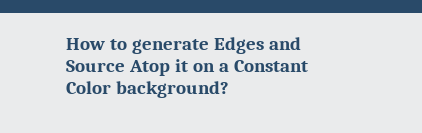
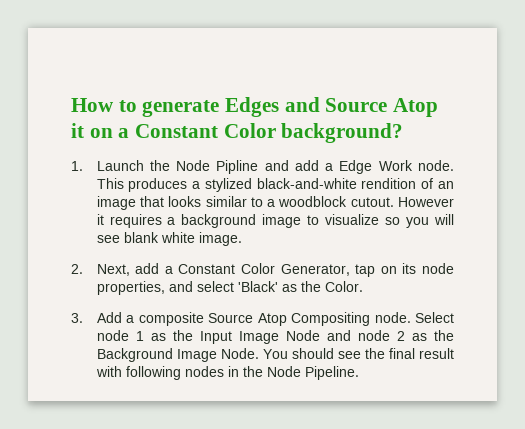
+ 1. Launch the Node Pipline and add a Edge Work node. This produces a stylized black-and-white rendition of an image that looks similar to a woodblock cutout. However it requires a background image to visualize so you will see blank white image.
+ 2. Next, add a Constant Color Generator, tap on its node properties, and select 'Black' as the Color.
+ 3. Add a composite Source Atop Compositing node. Select node 1 as the Input Image Node and node 2 as the Background Image Node. You should see the final result with following nodes in the Node Pipeline.

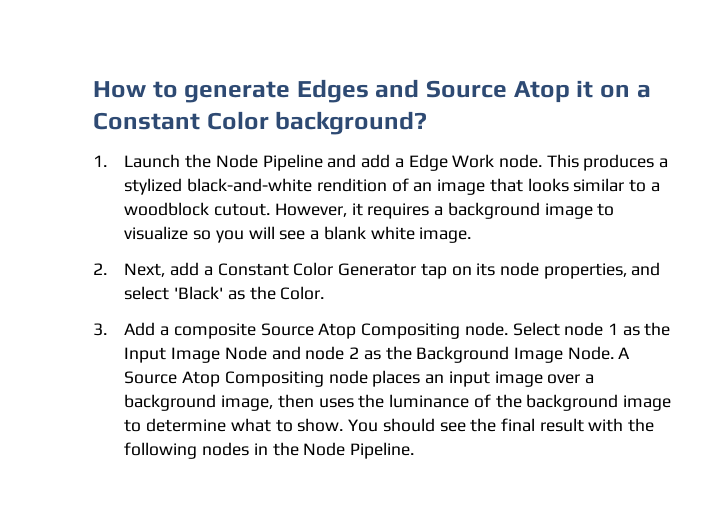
- 1. Launch the Node Pipline and add a Edge Work node.
+ 1. Launch the Node Pipeline and add a Edge Work node.
- However it requires a background image to visualize so you will see blank white image.
+ However, it requires a background image to visualize so you will see a blank white image.
- 2. Next, add a Constant Color Generator, tap on its node properties, and select 'Black' as the Color.
+ 2. Next, add a Constant Color Generator tap on its node properties, and select 'Black' as the Color.
+ A Source Atop Compositing node places an input image over a background image, then uses the luminance of the background image to determine what to show.
- You should see the final result with following nodes in the Node Pipeline.
+ You should see the final result with the following nodes in the Node Pipeline.

